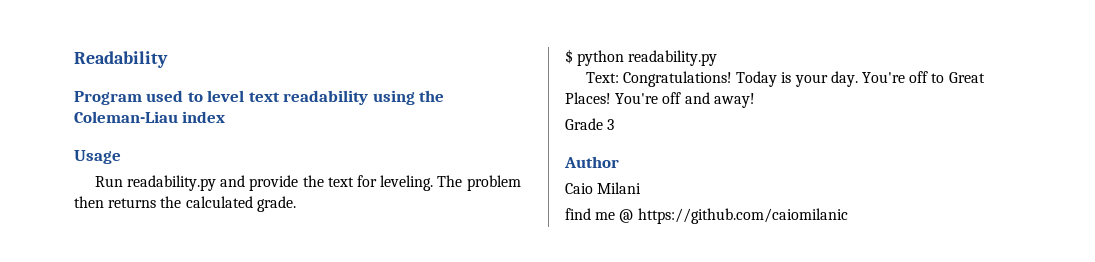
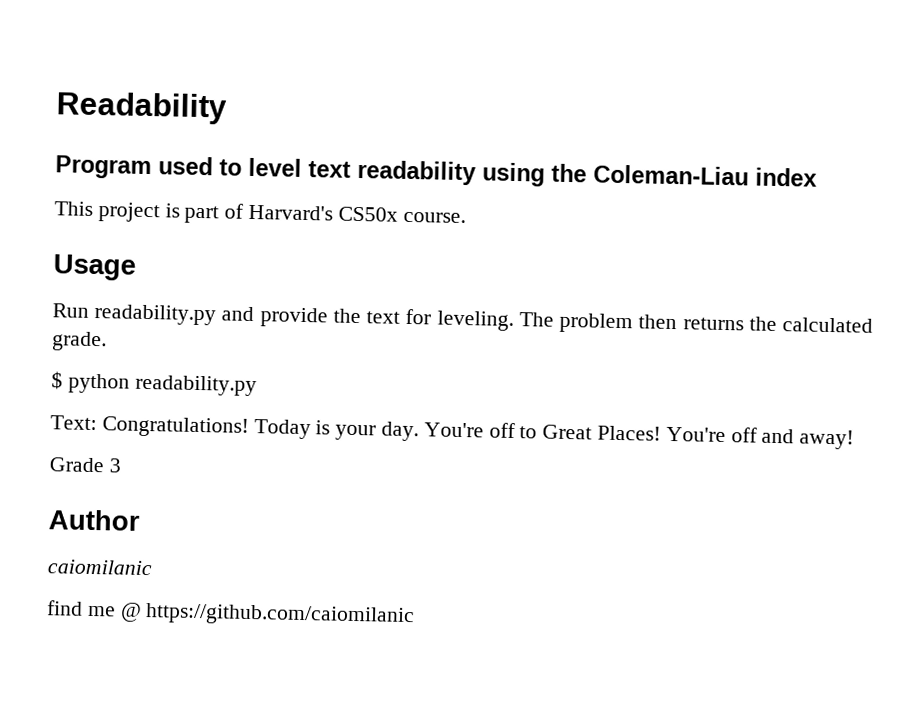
+ This project is part of Harvard's CS50x course.
- Caio Milani
+ caiomilanic

